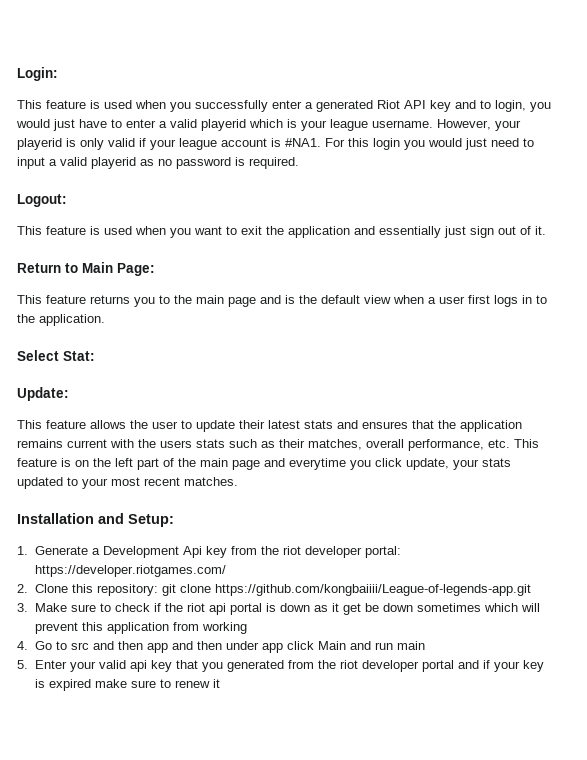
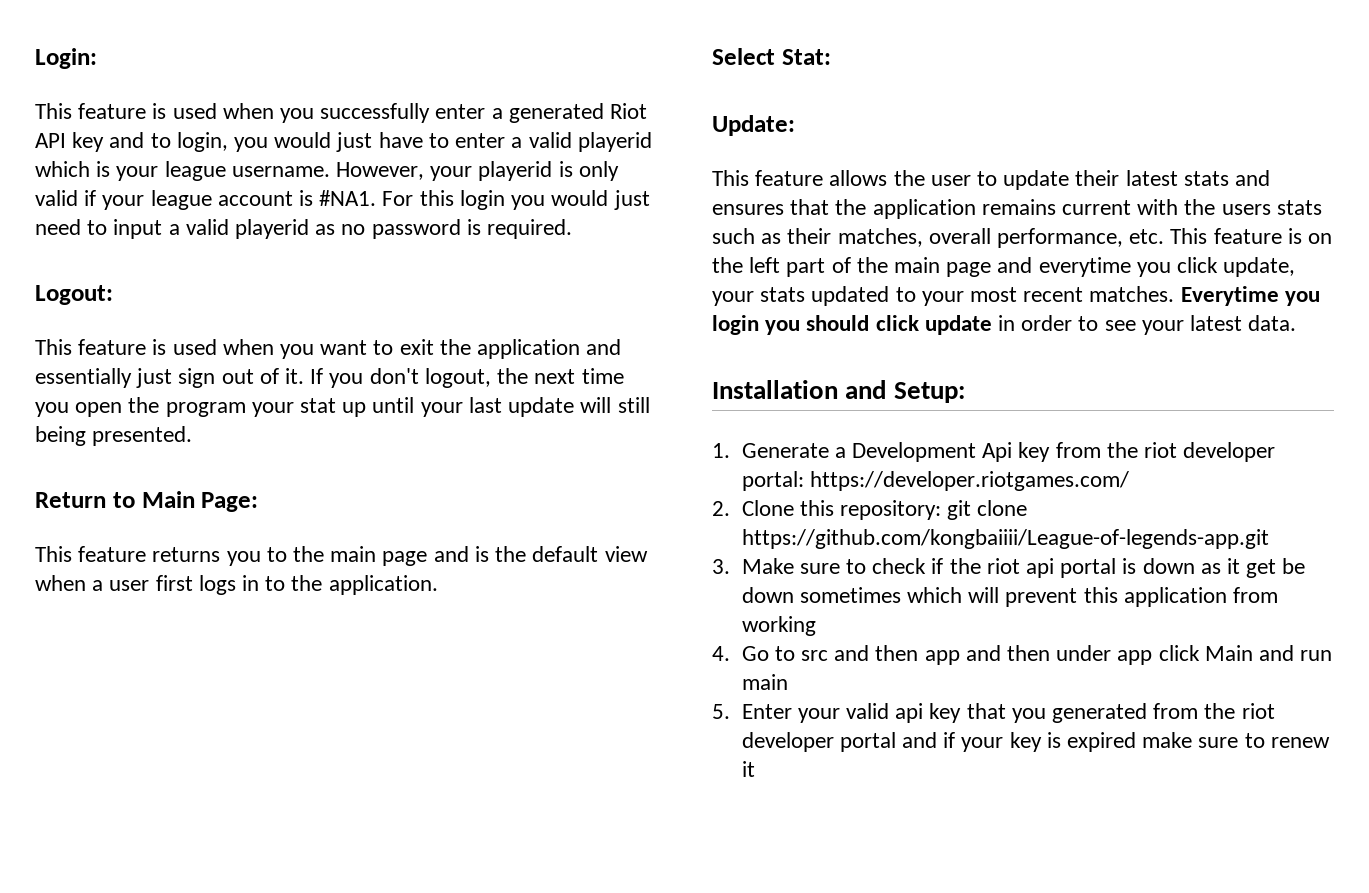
+ If you don't logout, the next time you open the program your stat up until your last update will still being presented.
+ Everytime you login you should click update in order to see your latest data.

